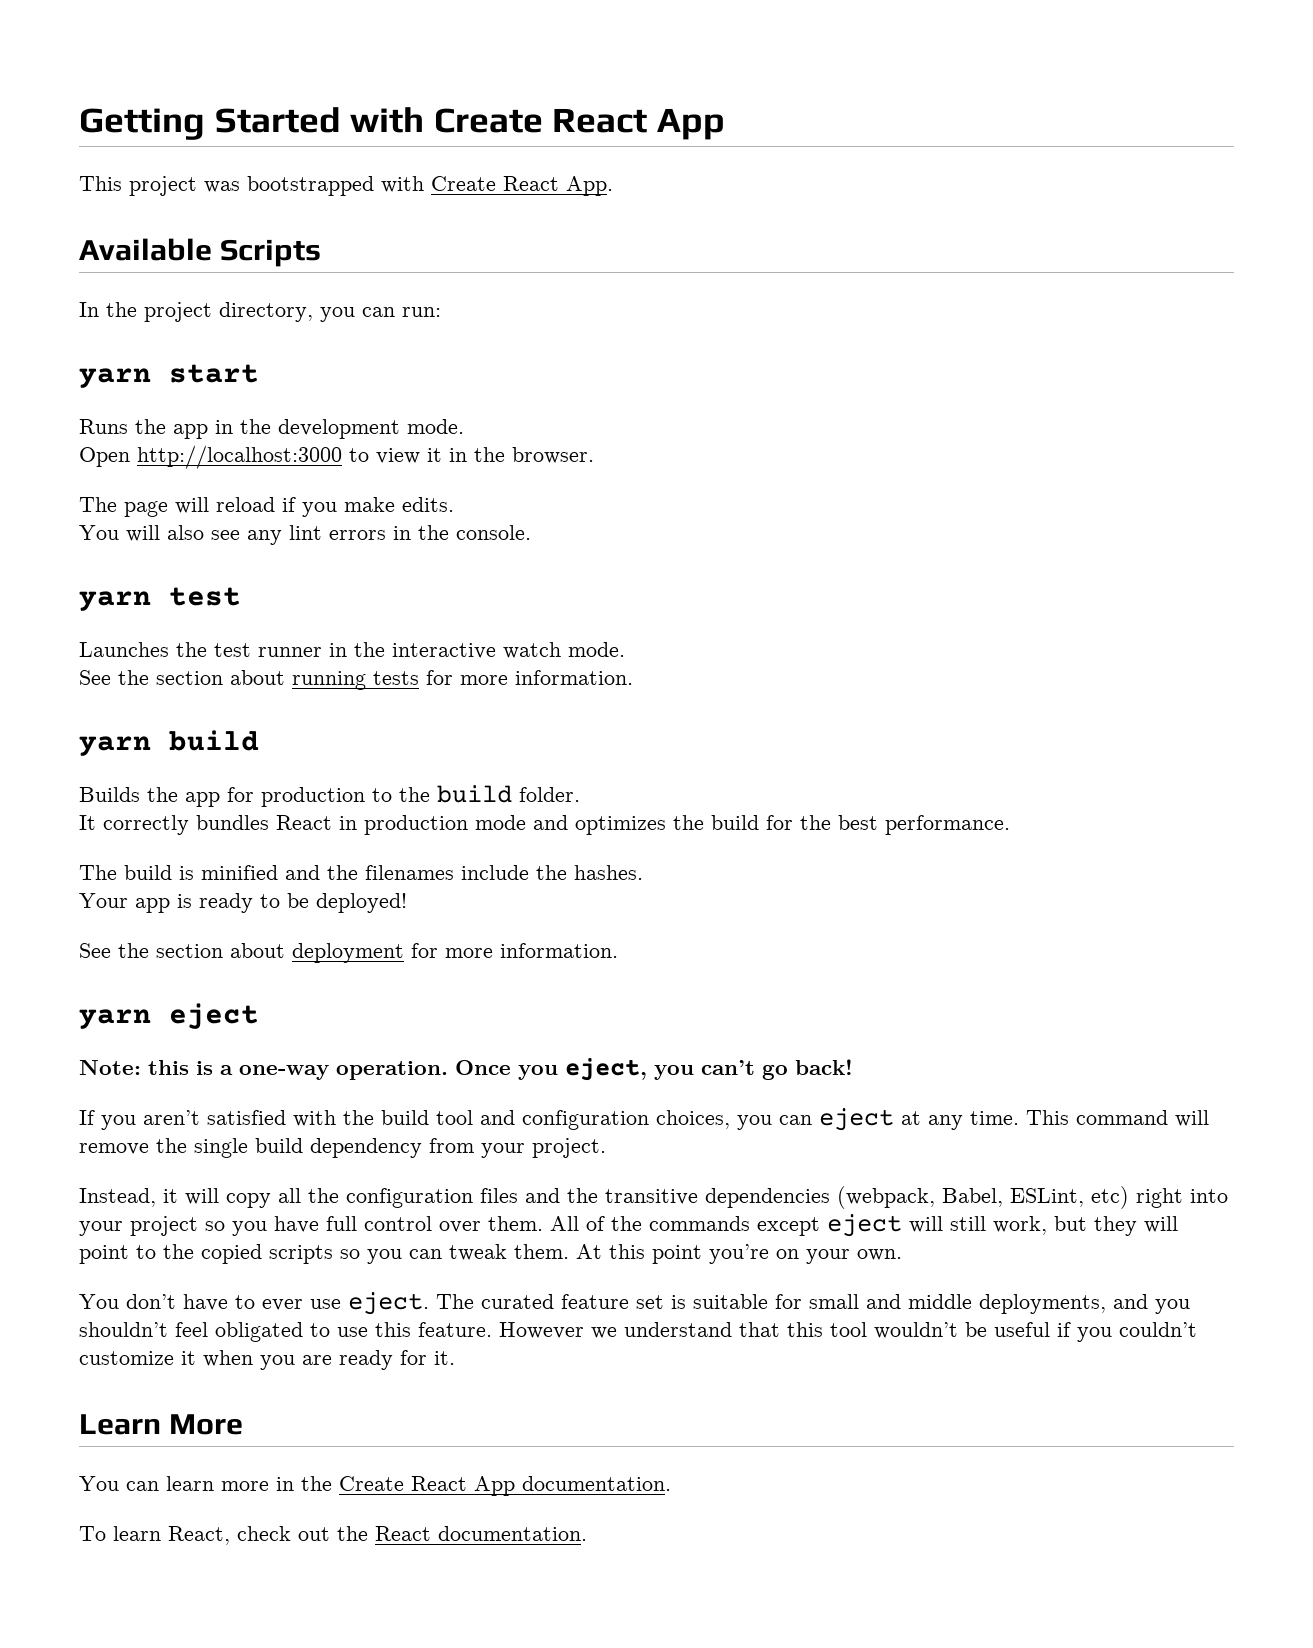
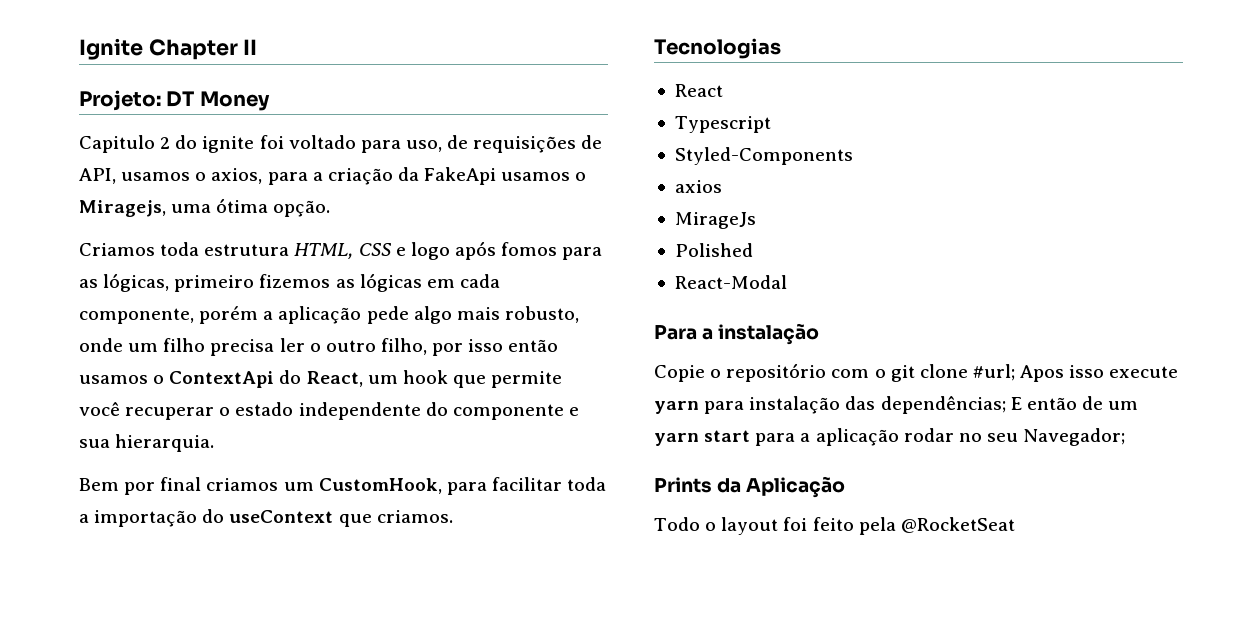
- Getting Started with Create React App
- This project was bootstrapped with Create React App.
- Available Scripts
- In the project directory, you can run:
- yarn start
- Runs the app in the development mode.
- Open http://localhost:3000 to view it in the browser.
- The page will reload if you make edits.
- You will also see any lint errors in the console.
- yarn test
- Launches the test runner in the interactive watch mode.
- See the section about running tests for more information.
- yarn build
- Builds the app for production to the build folder.
- It correctly bundles React in production mode and optimizes the build for the best performance.
- The build is minified and the filenames include the hashes.
- Your app is ready to be deployed!
- See the section about deployment for more information.
- yarn eject
- Note: this is a one-way operation. Once you eject, you can’t go back!
- If you aren’t satisfied with the build tool and configuration choices, you can eject at any time. This command will remove the single build dependency from your project.
- Instead, it will copy all the configuration files and the transitive dependencies (webpack, Babel, ESLint, etc) right into your project so you have full control over them. All of the commands except eject will still work, but they will point to the copied scripts so you can tweak them. At this point you’re on your own.
- You don’t have to ever use eject. The curated feature set is suitable for small and middle deployments, and you shouldn’t feel obligated to use this feature. However we understand that this tool wouldn’t be useful if you couldn’t customize it when you are ready for it.
- Learn More
- You can learn more in the Create React App documentation.
- To learn React, check out the React documentation.
+ Ignite Chapter II
+ Projeto: DT Money
+ Capitulo 2 do ignite foi voltado para uso, de requisições de API, usamos o axios, para a criação da FakeApi usamos o Miragejs, uma ótima opção.
+ Criamos toda estrutura HTML, CSS e logo após fomos para as lógicas, primeiro fizemos as lógicas em cada componente, porém a aplicação pede algo mais robusto, onde um filho precisa ler o outro filho, por isso então usamos o ContextApi do React, um hook que permite você recuperar o estado independente do componente e sua hierarquia.
+ Bem por final criamos um CustomHook, para facilitar toda a importação do useContext que criamos.
+ Tecnologias
+ React
+ Typescript
+ Styled-Components
+ axios
+ MirageJs
+ Polished
+ React-Modal
+ Para a instalação
+ Copie o repositório com o git clone #url; Apos isso execute yarn para instalação das dependências; E então de um yarn start para a aplicação rodar no seu Navegador;
+ Prints da Aplicação
+ Todo o layout foi feito pela @RocketSeat

